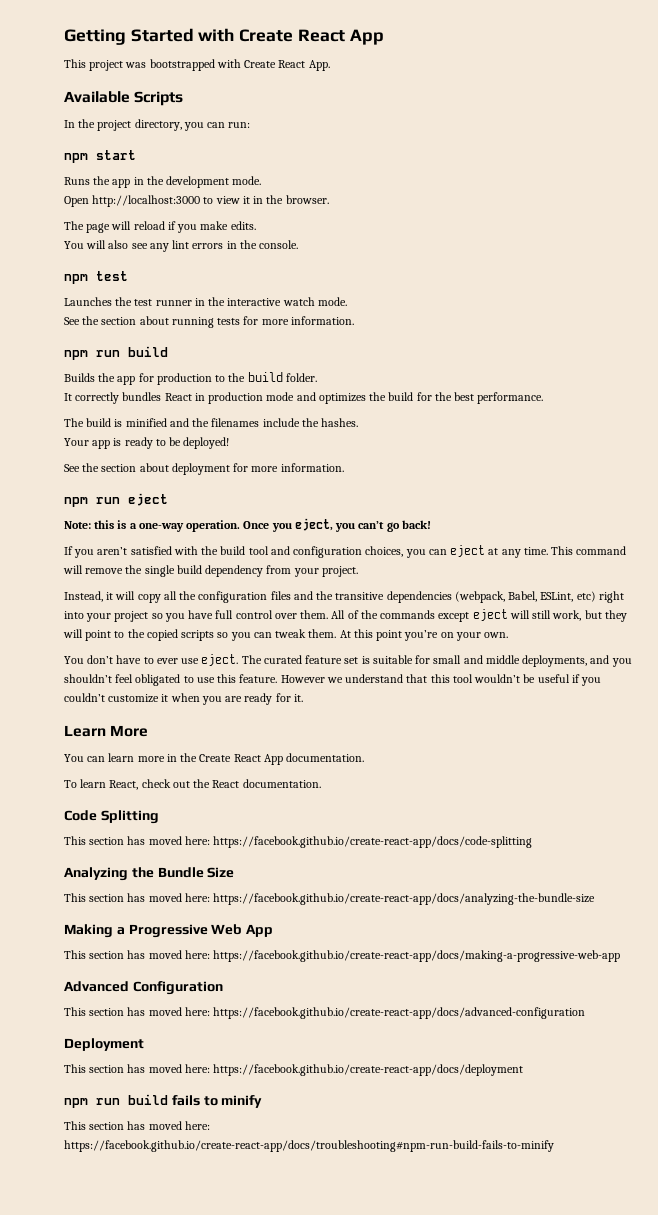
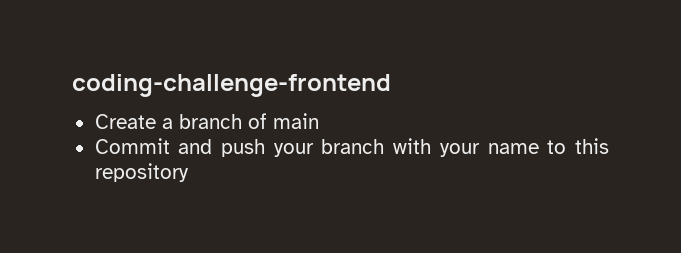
- Getting Started with Create React App
- This project was bootstrapped with Create React App.
- Available Scripts
- In the project directory, you can run:
- npm start
- Runs the app in the development mode.
- Open http://localhost:3000 to view it in the browser.
- The page will reload if you make edits.
- You will also see any lint errors in the console.
- npm test
- Launches the test runner in the interactive watch mode.
- See the section about running tests for more information.
- npm run build
- Builds the app for production to the build folder.
- It correctly bundles React in production mode and optimizes the build for the best performance.
- The build is minified and the filenames include the hashes.
- Your app is ready to be deployed!
- See the section about deployment for more information.
- npm run eject
- Note: this is a one-way operation. Once you eject, you can’t go back!
- If you aren’t satisfied with the build tool and configuration choices, you can eject at any time. This command will remove the single build dependency from your project.
- Instead, it will copy all the configuration files and the transitive dependencies (webpack, Babel, ESLint, etc) right into your project so you have full control over them. All of the commands except eject will still work, but they will point to the copied scripts so you can tweak them. At this point you’re on your own.
- You don’t have to ever use eject. The curated feature set is suitable for small and middle deployments, and you shouldn’t feel obligated to use this feature. However we understand that this tool wouldn’t be useful if you couldn’t customize it when you are ready for it.
- Learn More
- You can learn more in the Create React App documentation.
- To learn React, check out the React documentation.
- Code Splitting
- This section has moved here: https://facebook.github.io/create-react-app/docs/code-splitting
- Analyzing the Bundle Size
- This section has moved here: https://facebook.github.io/create-react-app/docs/analyzing-the-bundle-size
- Making a Progressive Web App
- This section has moved here: https://facebook.github.io/create-react-app/docs/making-a-progressive-web-app
- Advanced Configuration
- This section has moved here: https://facebook.github.io/create-react-app/docs/advanced-configuration
- Deployment
- This section has moved here: https://facebook.github.io/create-react-app/docs/deployment
- npm run build fails to minify
- This section has moved here: https://facebook.github.io/create-react-app/docs/troubleshooting#npm-run-build-fails-to-minify
+ coding-challenge-frontend
+ Create a branch of main
+ Commit and push your branch with your name to this repository

